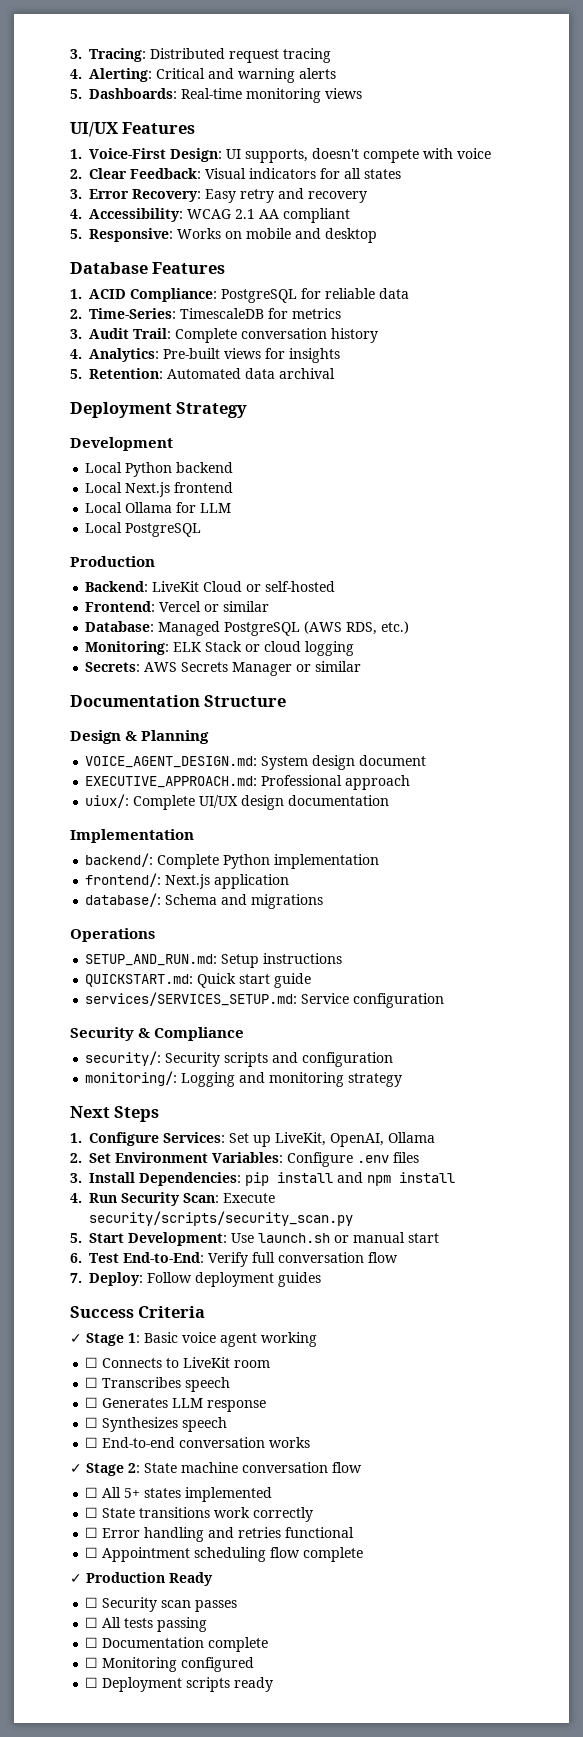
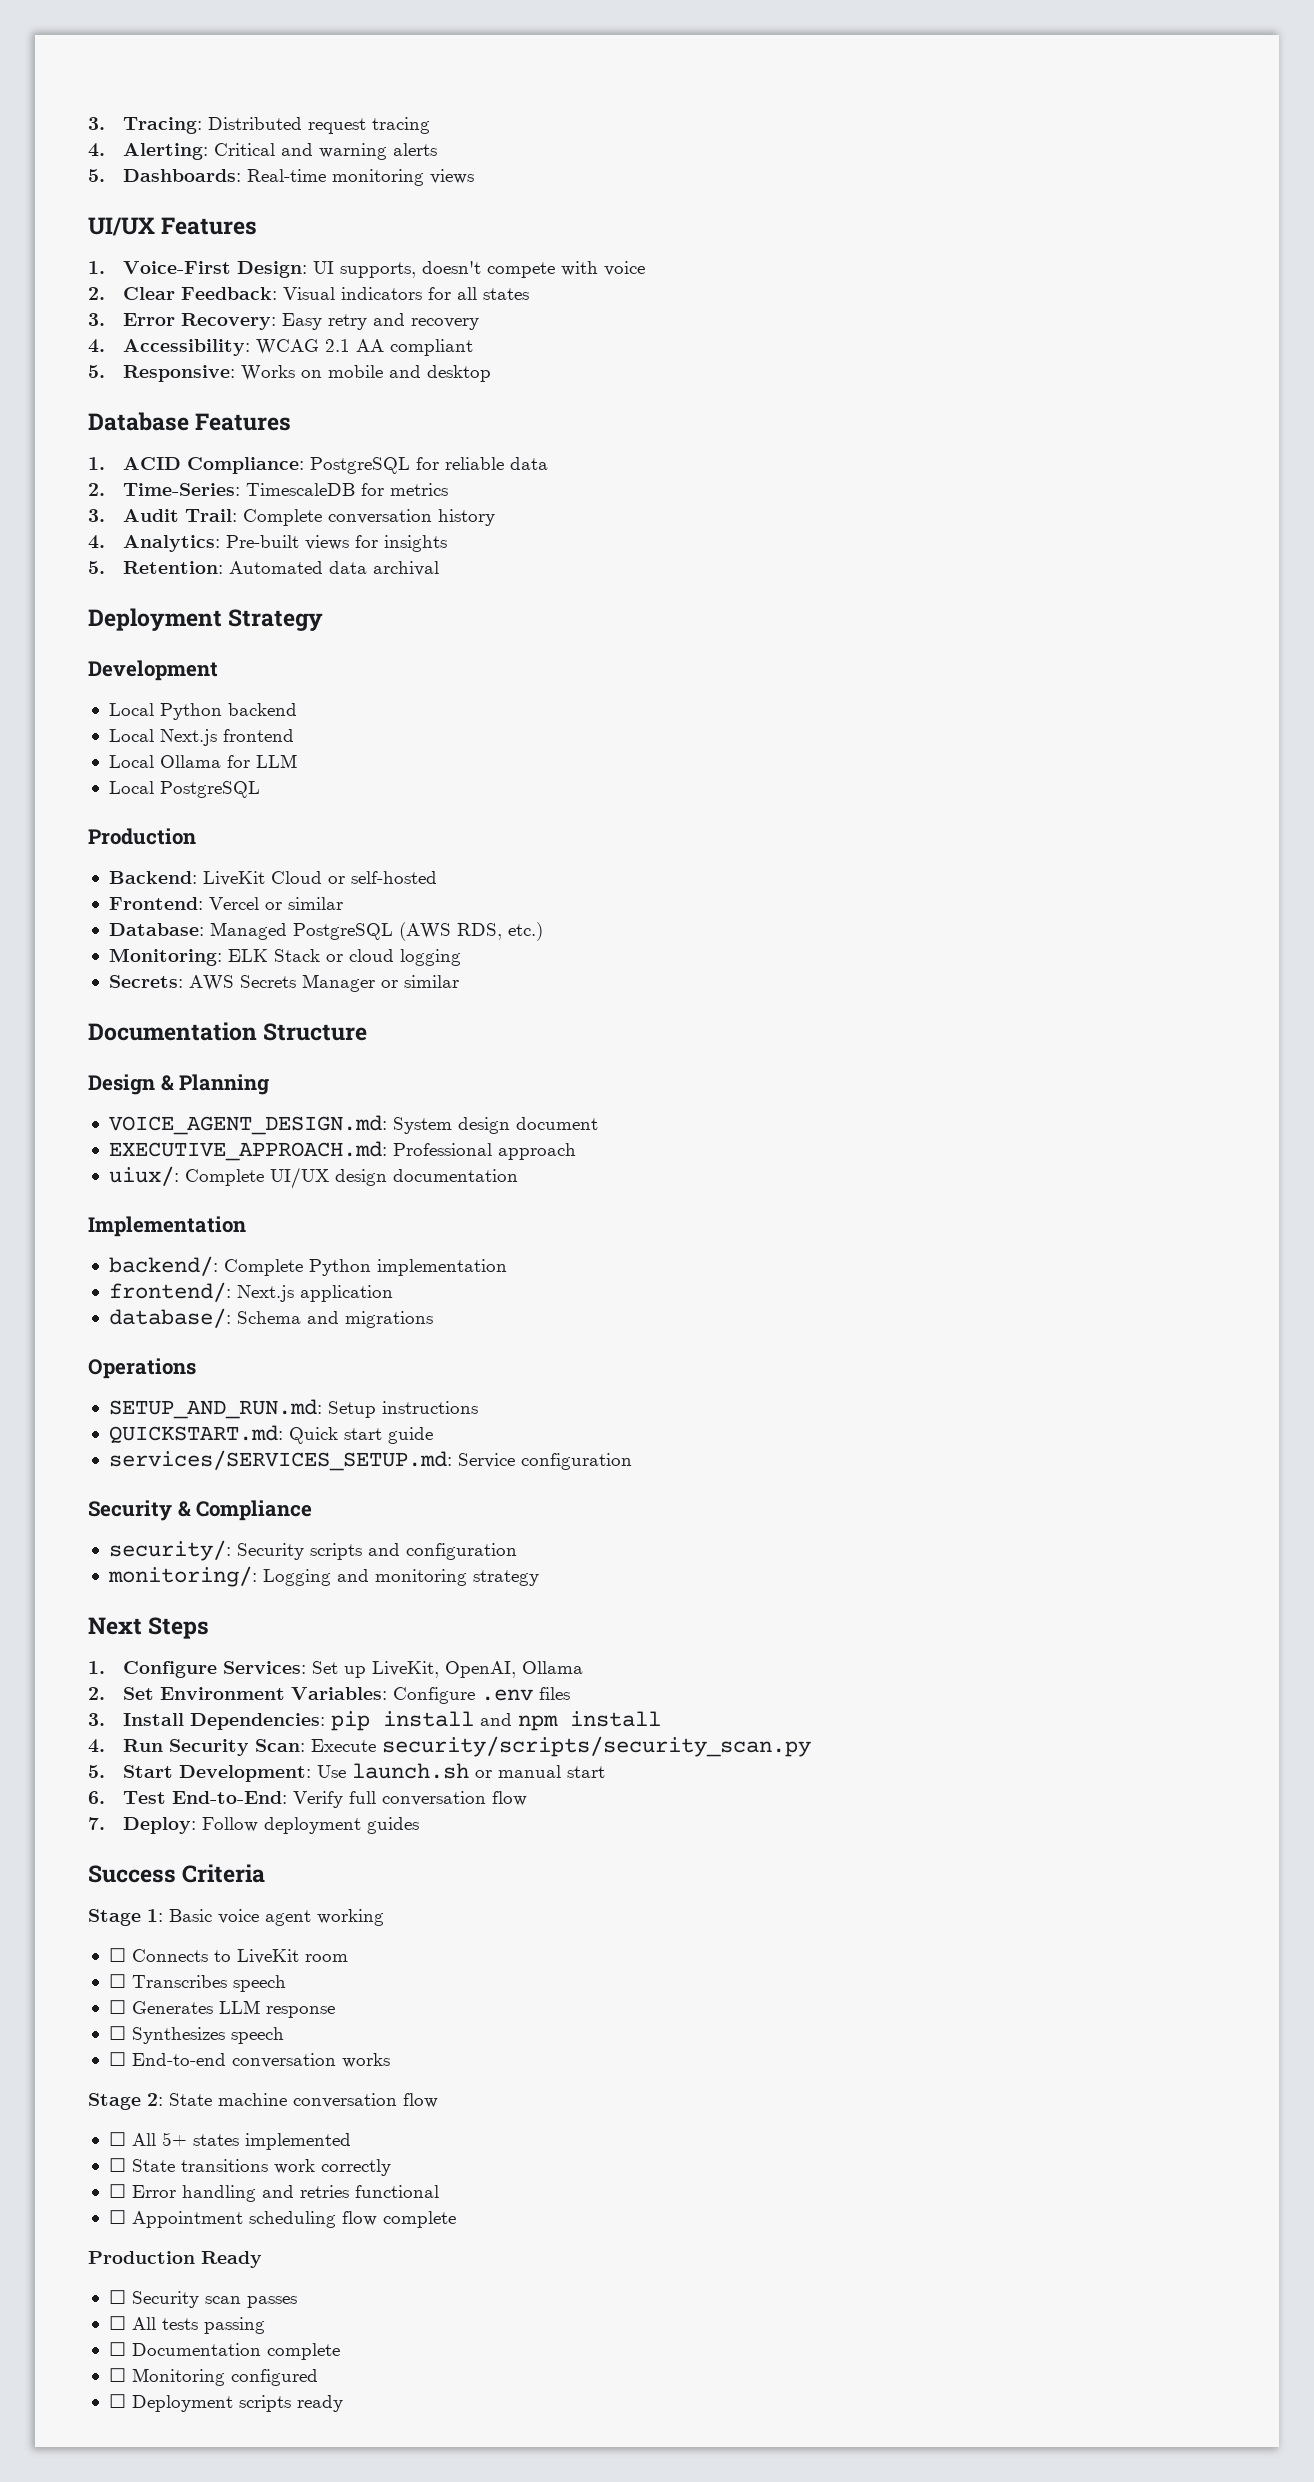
- ✓ Stage 1: Basic voice agent working
+ Stage 1: Basic voice agent working
- ✓ Stage 2: State machine conversation flow
+ Stage 2: State machine conversation flow
- ✓ Production Ready
+ Production Ready

